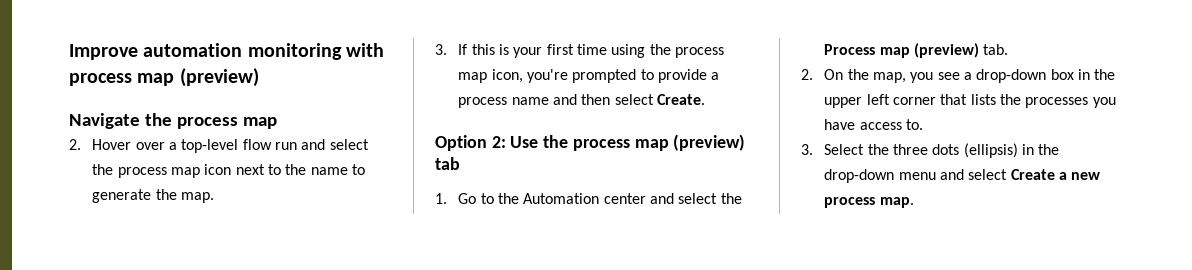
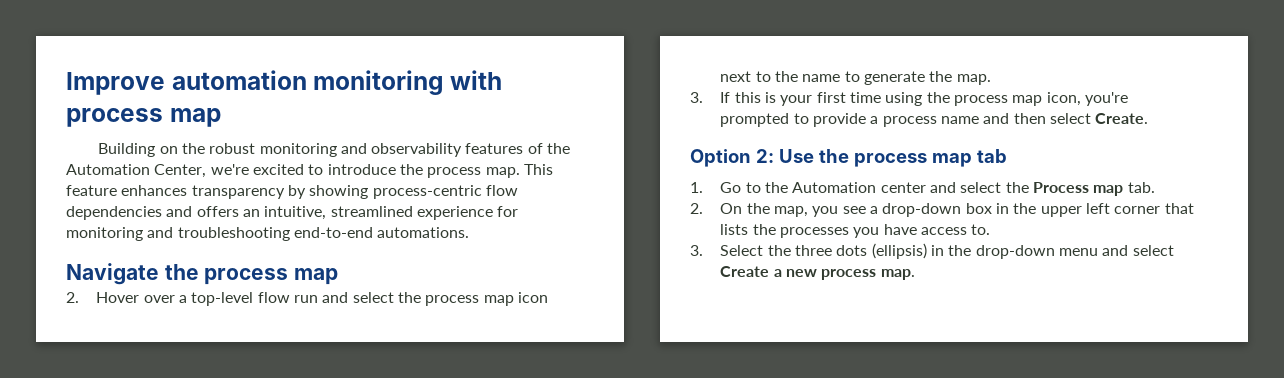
- Improve automation monitoring with process map (preview)
+ Improve automation monitoring with process map
+ Building on the robust monitoring and observability features of the Automation Center, we're excited to introduce the process map. This feature enhances transparency by showing process-centric flow dependencies and offers an intuitive, streamlined experience for monitoring and troubleshooting end-to-end automations.
- Option 2: Use the process map (preview) tab
+ Option 2: Use the process map tab
- 1. Go to the Automation center and select the Process map (preview) tab.
+ 1. Go to the Automation center and select the Process map tab.

